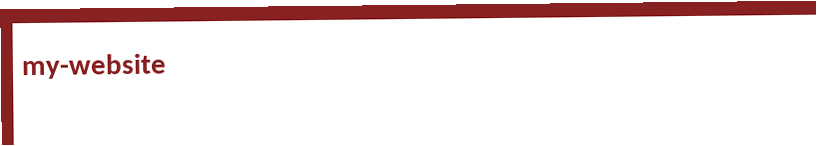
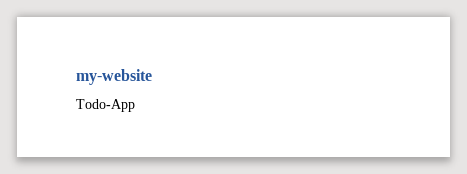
+ Todo-App

